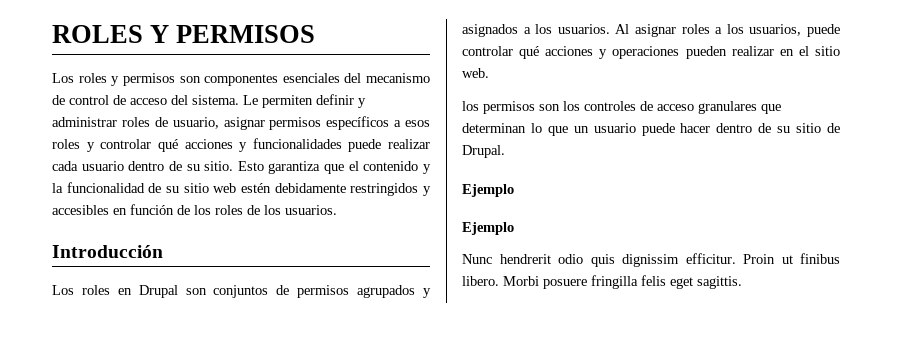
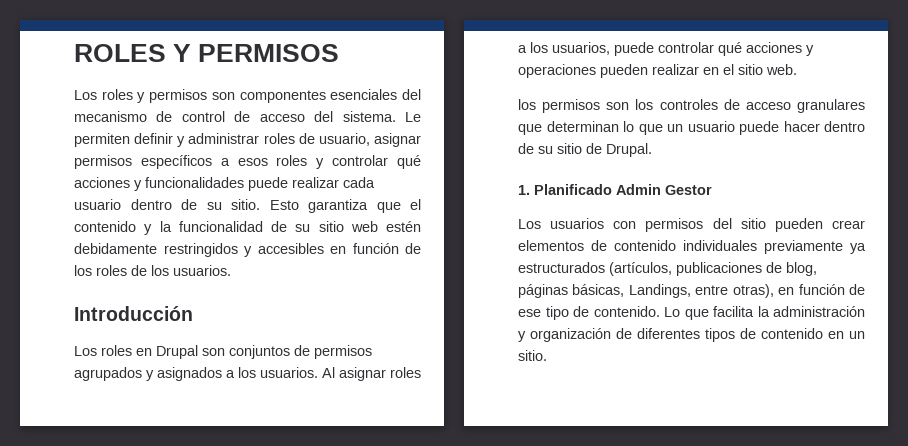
  los permisos son los controles de acceso granulares que determinan lo que un usuario puede hacer dentro de su sitio de Drupal.
- Ejemplo
- Ejemplo
- Nunc hendrerit odio quis dignissim efficitur. Proin ut finibus libero. Morbi posuere fringilla felis eget sagittis.
+ 1. Planificado Admin Gestor
+ Los usuarios con permisos del sitio pueden crear elementos de contenido individuales previamente ya estructurados (artículos, publicaciones de blog, páginas básicas, Landings, entre otras), en función de ese tipo de contenido. Lo que facilita la administración y organización de diferentes tipos de contenido en un sitio.

